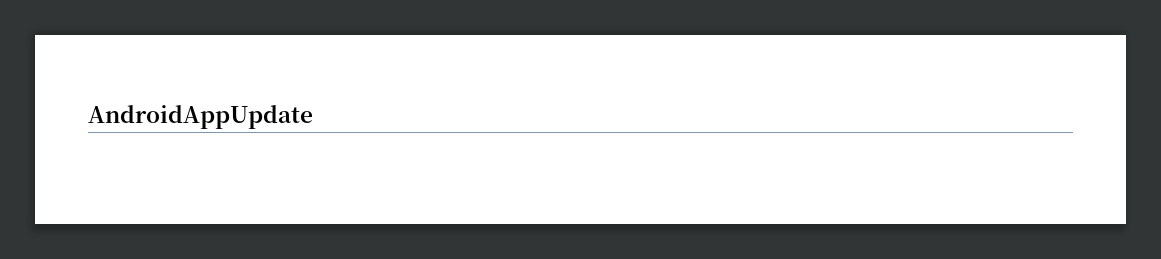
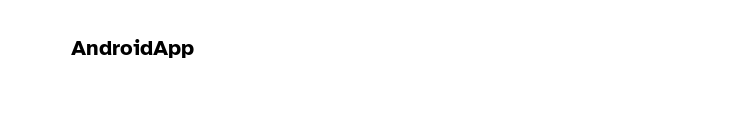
- AndroidAppUpdate
+ AndroidApp

